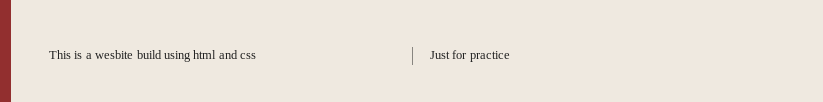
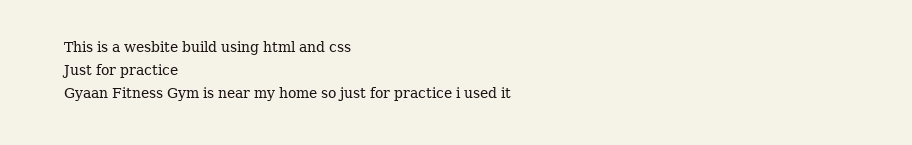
+ Gyaan Fitness Gym is near my home so just for practice i used it

